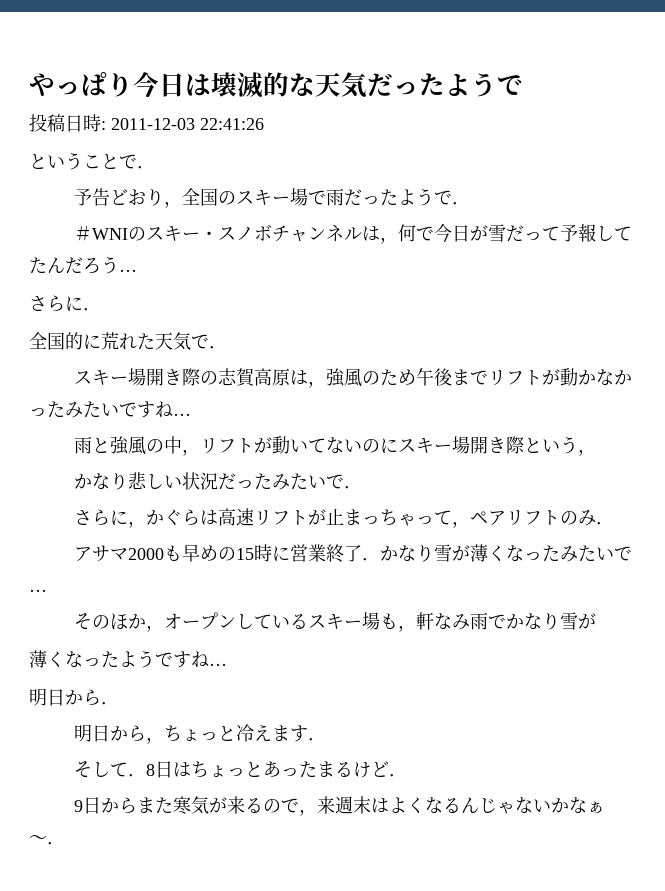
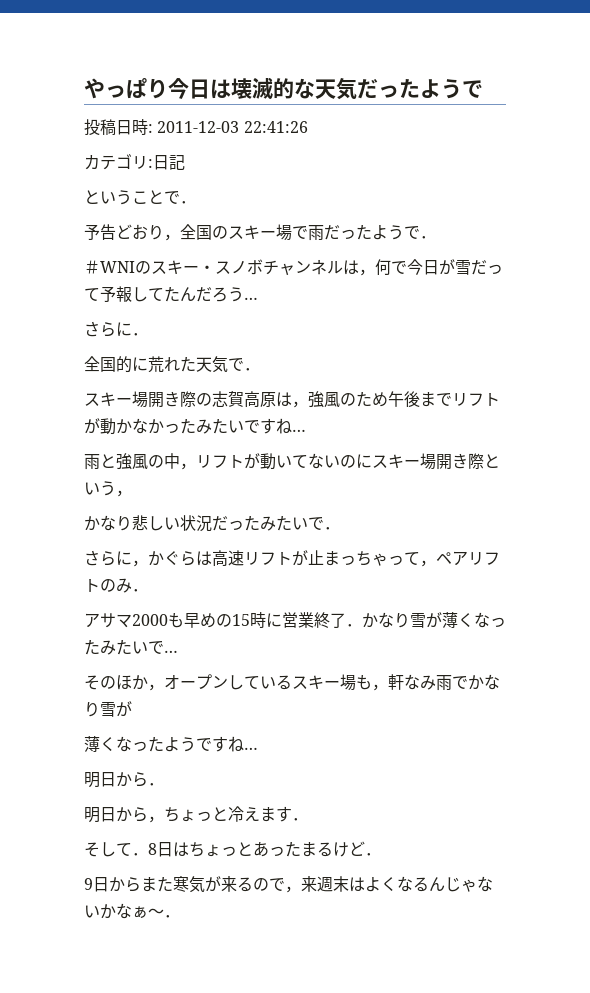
+ カテゴリ:日記

